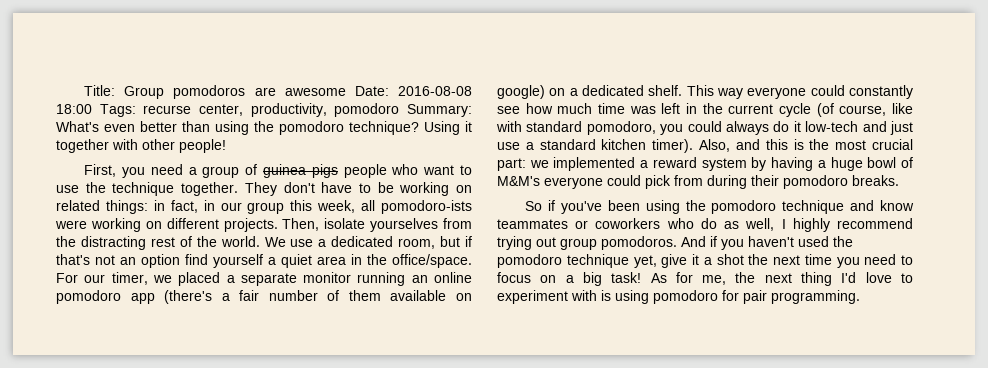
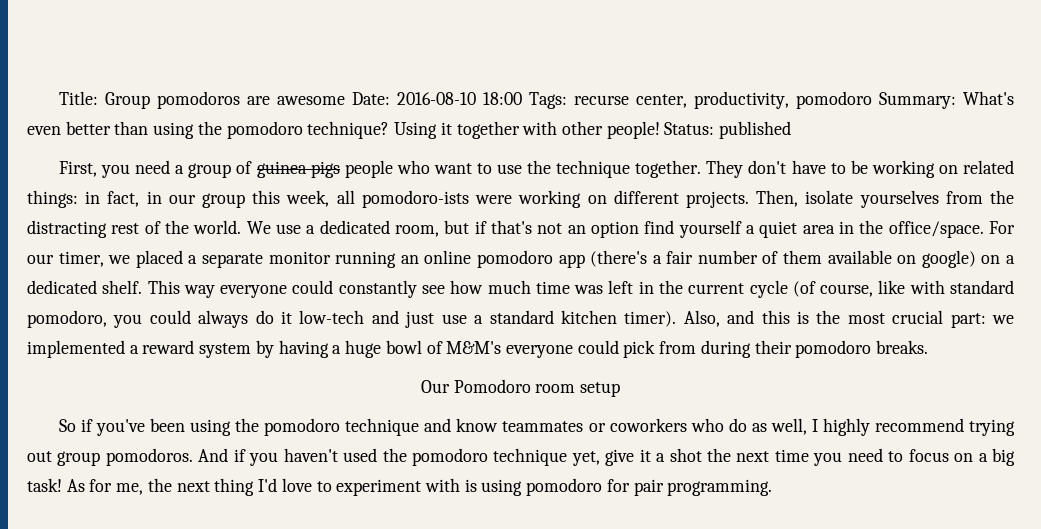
- Title: Group pomodoros are awesome Date: 2016-08-08 18:00 Tags: recurse center, productivity, pomodoro Summary: What's even better than using the pomodoro technique?
+ Title: Group pomodoros are awesome Date: 2016-08-10 18:00 Tags: recurse center, productivity, pomodoro Summary: What's even better than using the pomodoro technique?
+ Status: published
+ Our Pomodoro room setup

